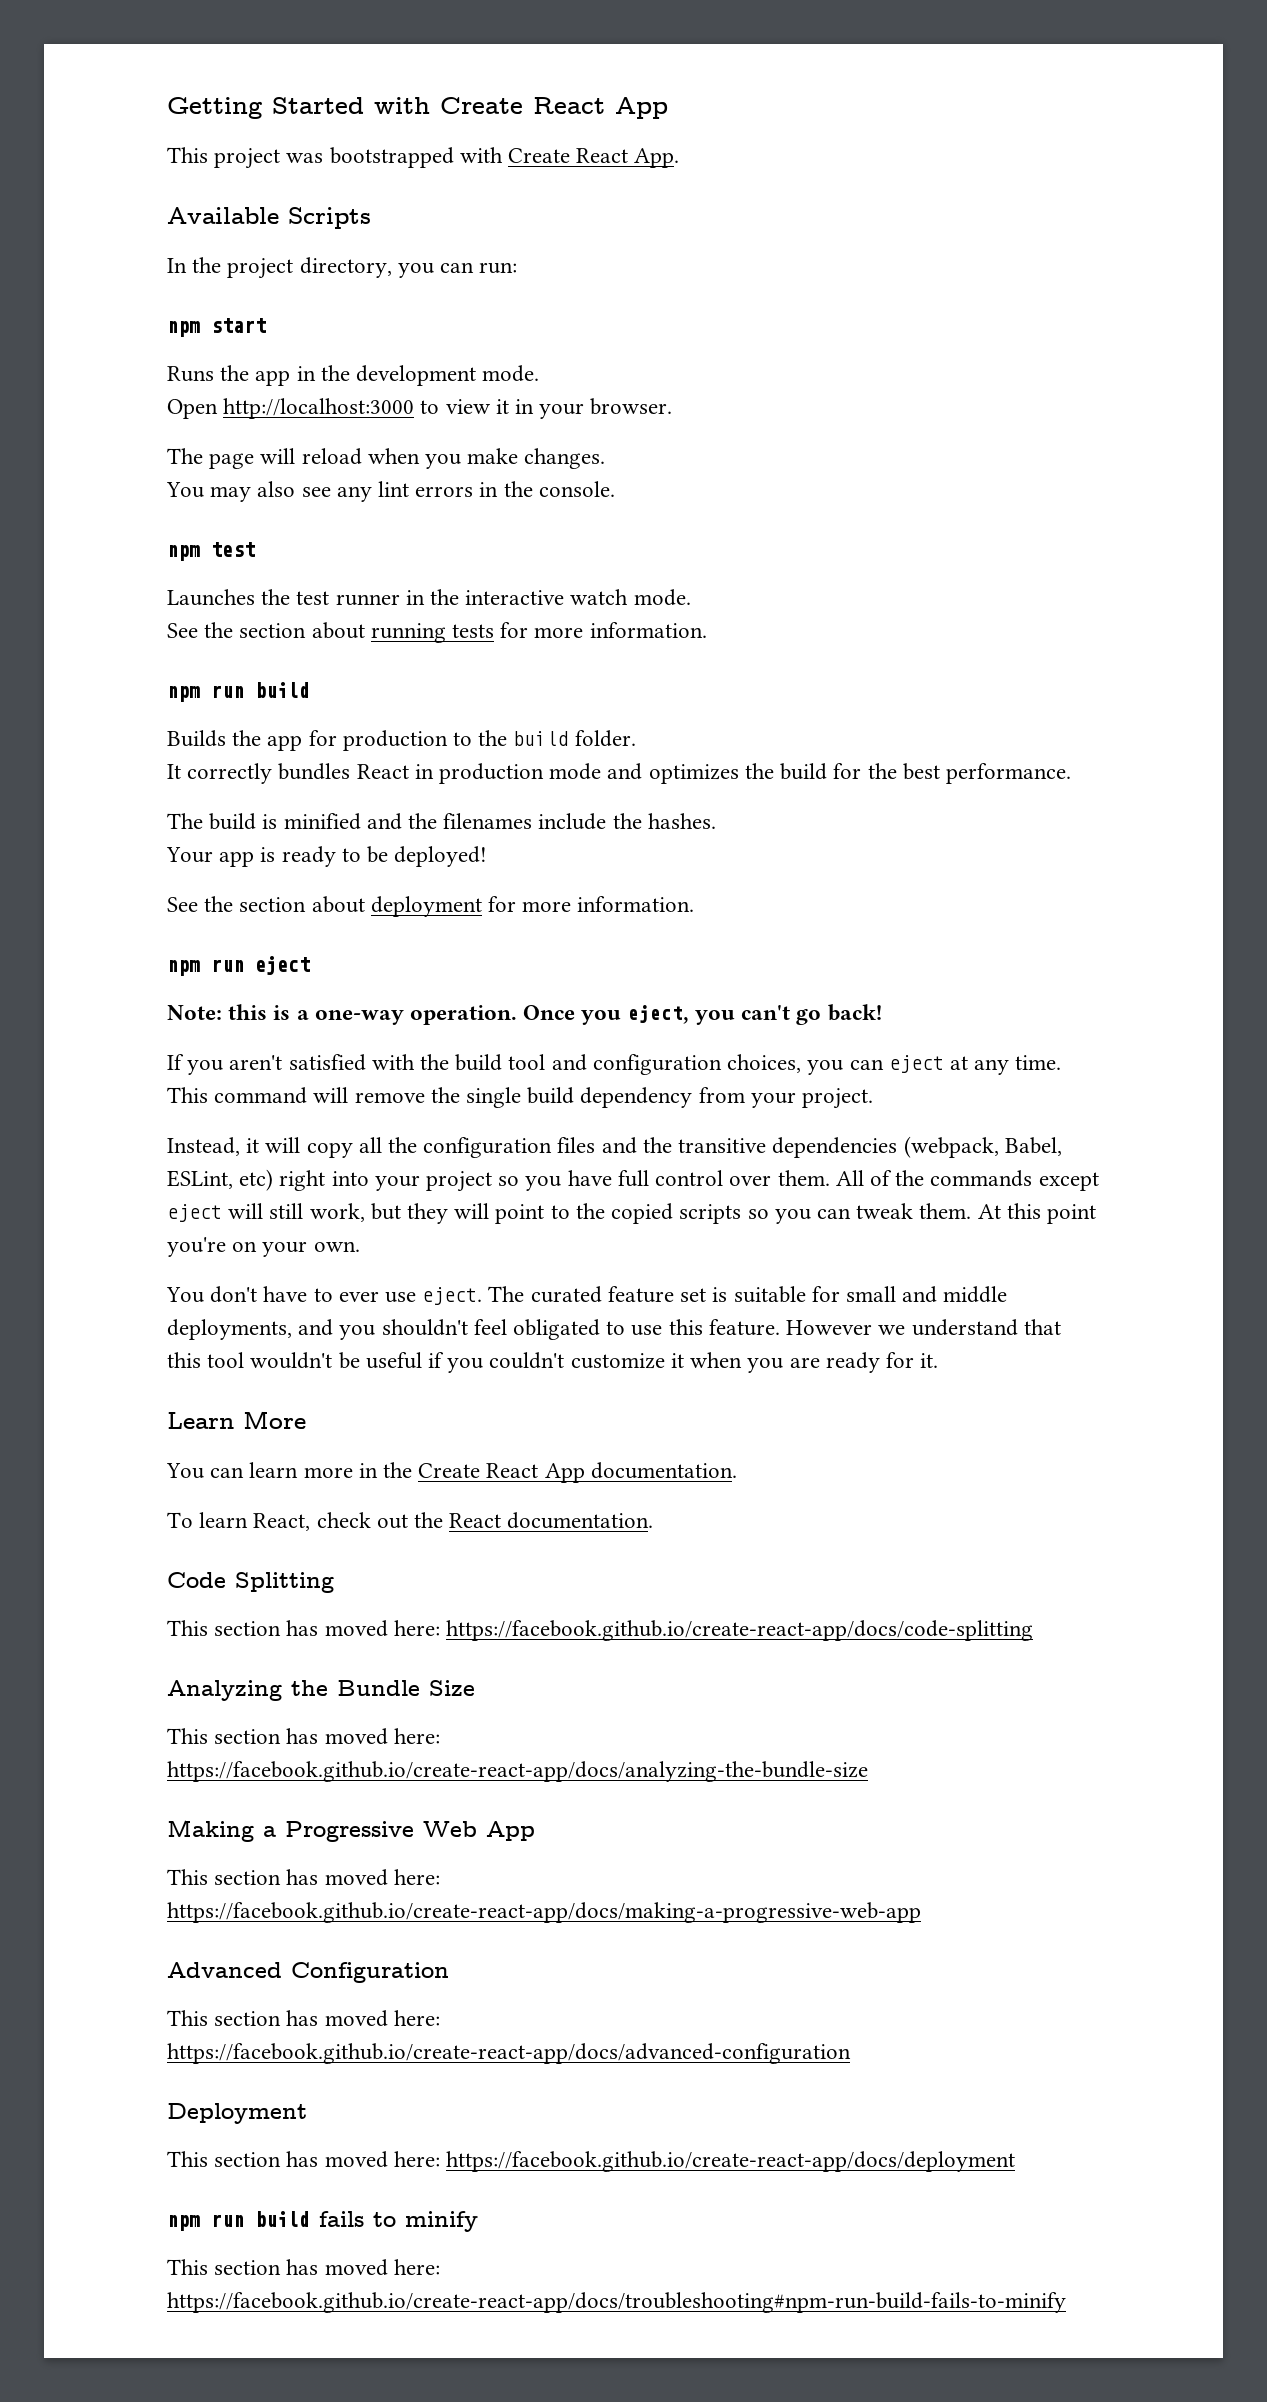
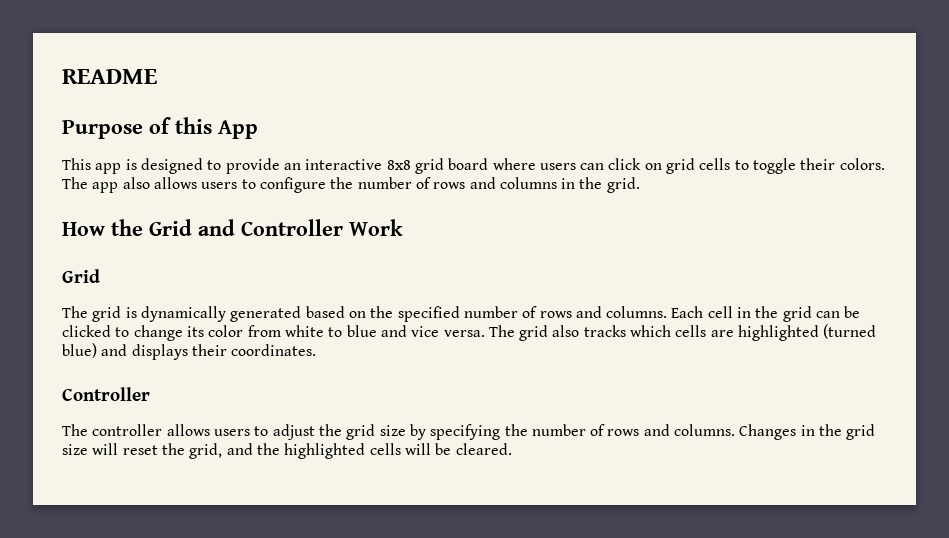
- Getting Started with Create React App
- This project was bootstrapped with Create React App.
- Available Scripts
- In the project directory, you can run:
- npm start
- Runs the app in the development mode.
- Open http://localhost:3000 to view it in your browser.
- The page will reload when you make changes.
- You may also see any lint errors in the console.
- npm test
- Launches the test runner in the interactive watch mode.
- See the section about running tests for more information.
- npm run build
- Builds the app for production to the build folder.
- It correctly bundles React in production mode and optimizes the build for the best performance.
- The build is minified and the filenames include the hashes.
- Your app is ready to be deployed!
- See the section about deployment for more information.
- npm run eject
- Note: this is a one-way operation. Once you eject, you can't go back!
- If you aren't satisfied with the build tool and configuration choices, you can eject at any time. This command will remove the single build dependency from your project.
- Instead, it will copy all the configuration files and the transitive dependencies (webpack, Babel, ESLint, etc) right into your project so you have full control over them. All of the commands except eject will still work, but they will point to the copied scripts so you can tweak them. At this point you're on your own.
- You don't have to ever use eject. The curated feature set is suitable for small and middle deployments, and you shouldn't feel obligated to use this feature. However we understand that this tool wouldn't be useful if you couldn't customize it when you are ready for it.
- Learn More
- You can learn more in the Create React App documentation.
- To learn React, check out the React documentation.
- Code Splitting
- This section has moved here: https://facebook.github.io/create-react-app/docs/code-splitting
- Analyzing the Bundle Size
- This section has moved here: https://facebook.github.io/create-react-app/docs/analyzing-the-bundle-size
- Making a Progressive Web App
- This section has moved here: https://facebook.github.io/create-react-app/docs/making-a-progressive-web-app
- Advanced Configuration
- This section has moved here: https://facebook.github.io/create-react-app/docs/advanced-configuration
- Deployment
- This section has moved here: https://facebook.github.io/create-react-app/docs/deployment
- npm run build fails to minify
- This section has moved here: https://facebook.github.io/create-react-app/docs/troubleshooting#npm-run-build-fails-to-minify
+ README
+ Purpose of this App
+ This app is designed to provide an interactive 8x8 grid board where users can click on grid cells to toggle their colors. The app also allows users to configure the number of rows and columns in the grid.
+ How the Grid and Controller Work
+ Grid
+ The grid is dynamically generated based on the specified number of rows and columns. Each cell in the grid can be clicked to change its color from white to blue and vice versa. The grid also tracks which cells are highlighted (turned blue) and displays their coordinates.
+ Controller
+ The controller allows users to adjust the grid size by specifying the number of rows and columns. Changes in the grid size will reset the grid, and the highlighted cells will be cleared.

